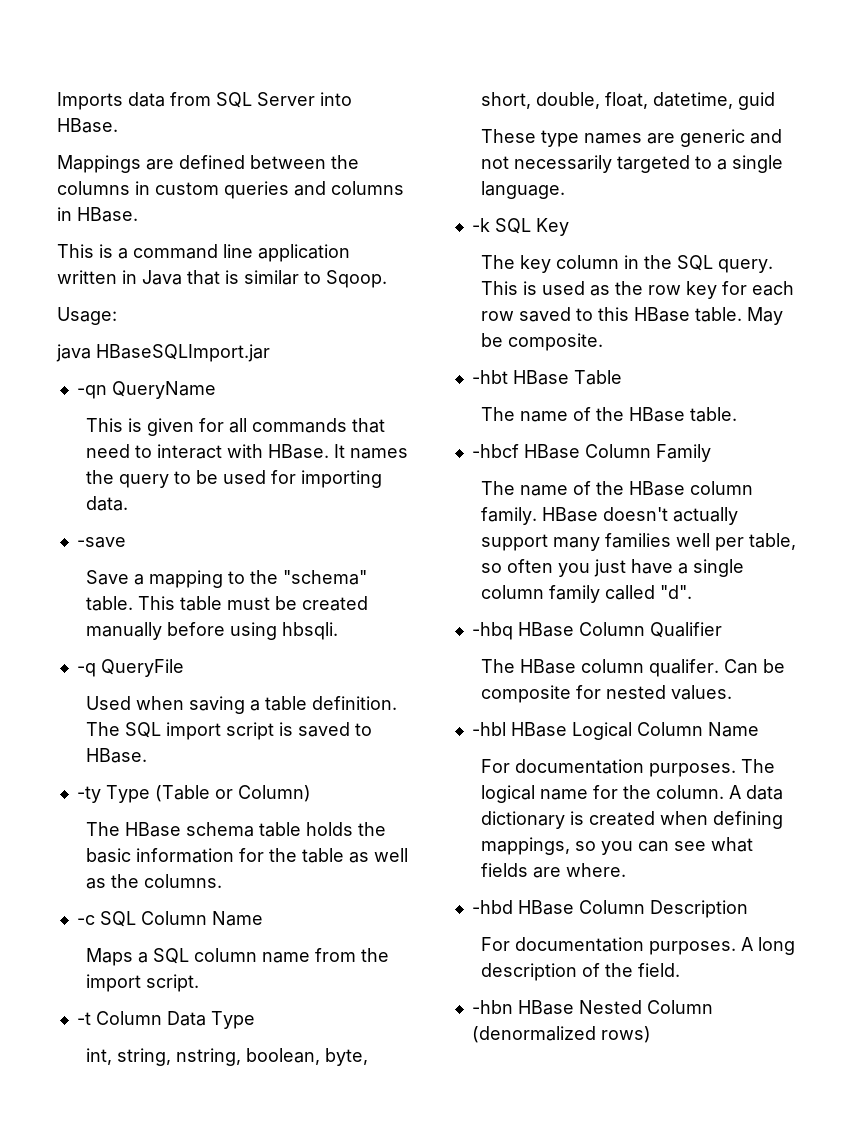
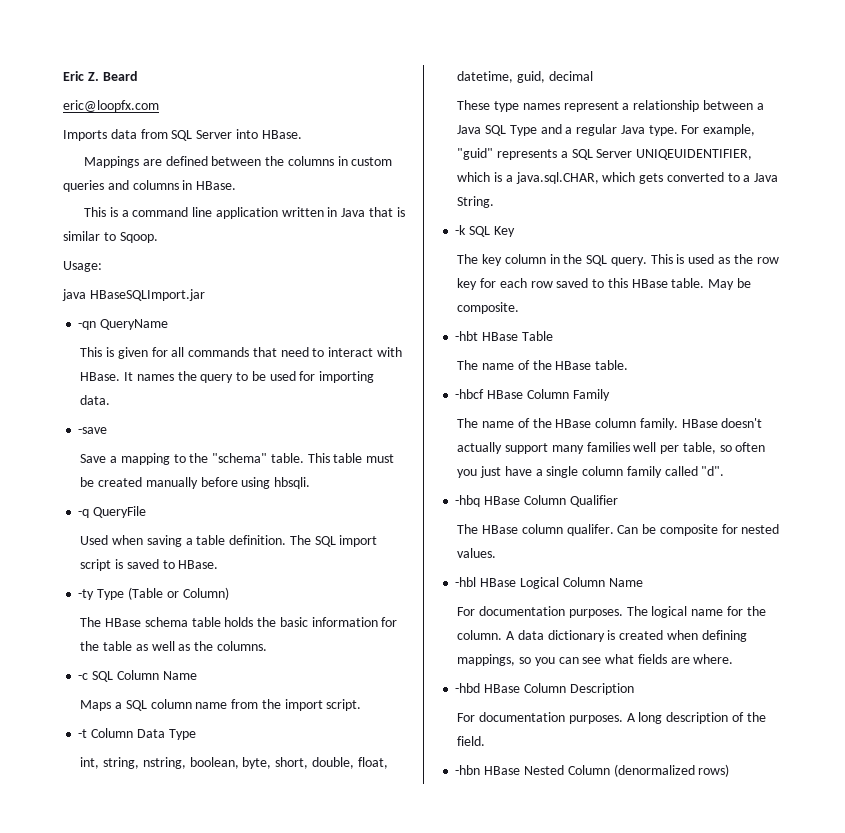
+ Eric Z. Beard
+ eric@loopfx.com
- int, string, nstring, boolean, byte, short, double, float, datetime, guid
+ int, string, nstring, boolean, byte, short, double, float, datetime, guid, decimal
- These type names are generic and not necessarily targeted to a single language.
+ These type names represent a relationship between a Java SQL Type and a regular Java type. For example, "guid" represents a SQL Server UNIQEUIDENTIFIER, which is a java.sql.CHAR, which gets converted to a Java String.

